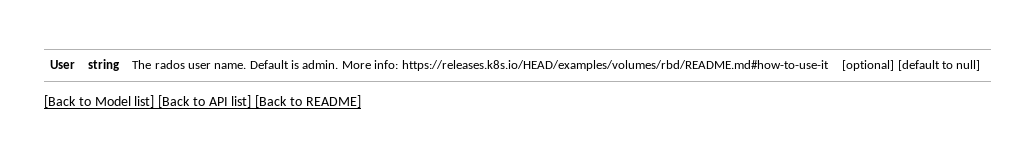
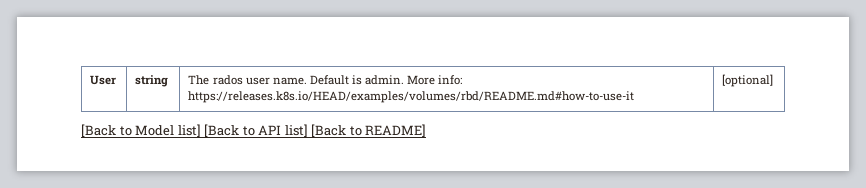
- User | string | The rados user name. Default is admin. More info: https://releases.k8s.io/HEAD/examples/volumes/rbd/README.md#how-to-use-it | [optional] [default to null]
+ User | string | The rados user name. Default is admin. More info: https://releases.k8s.io/HEAD/examples/volumes/rbd/README.md#how-to-use-it | [optional]

